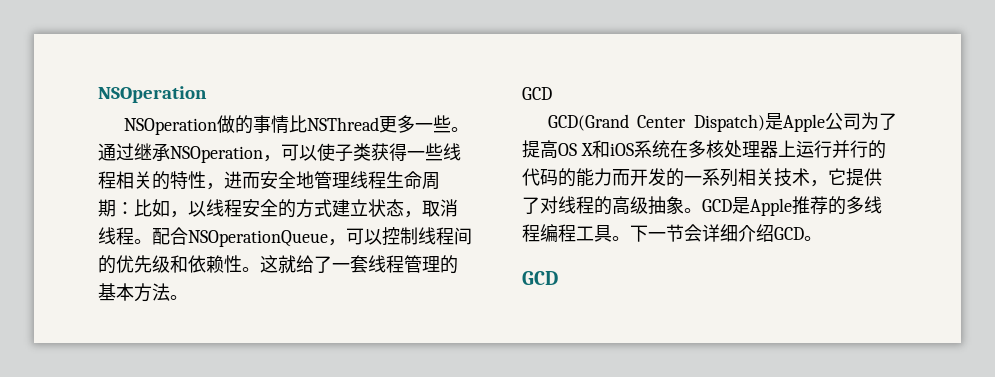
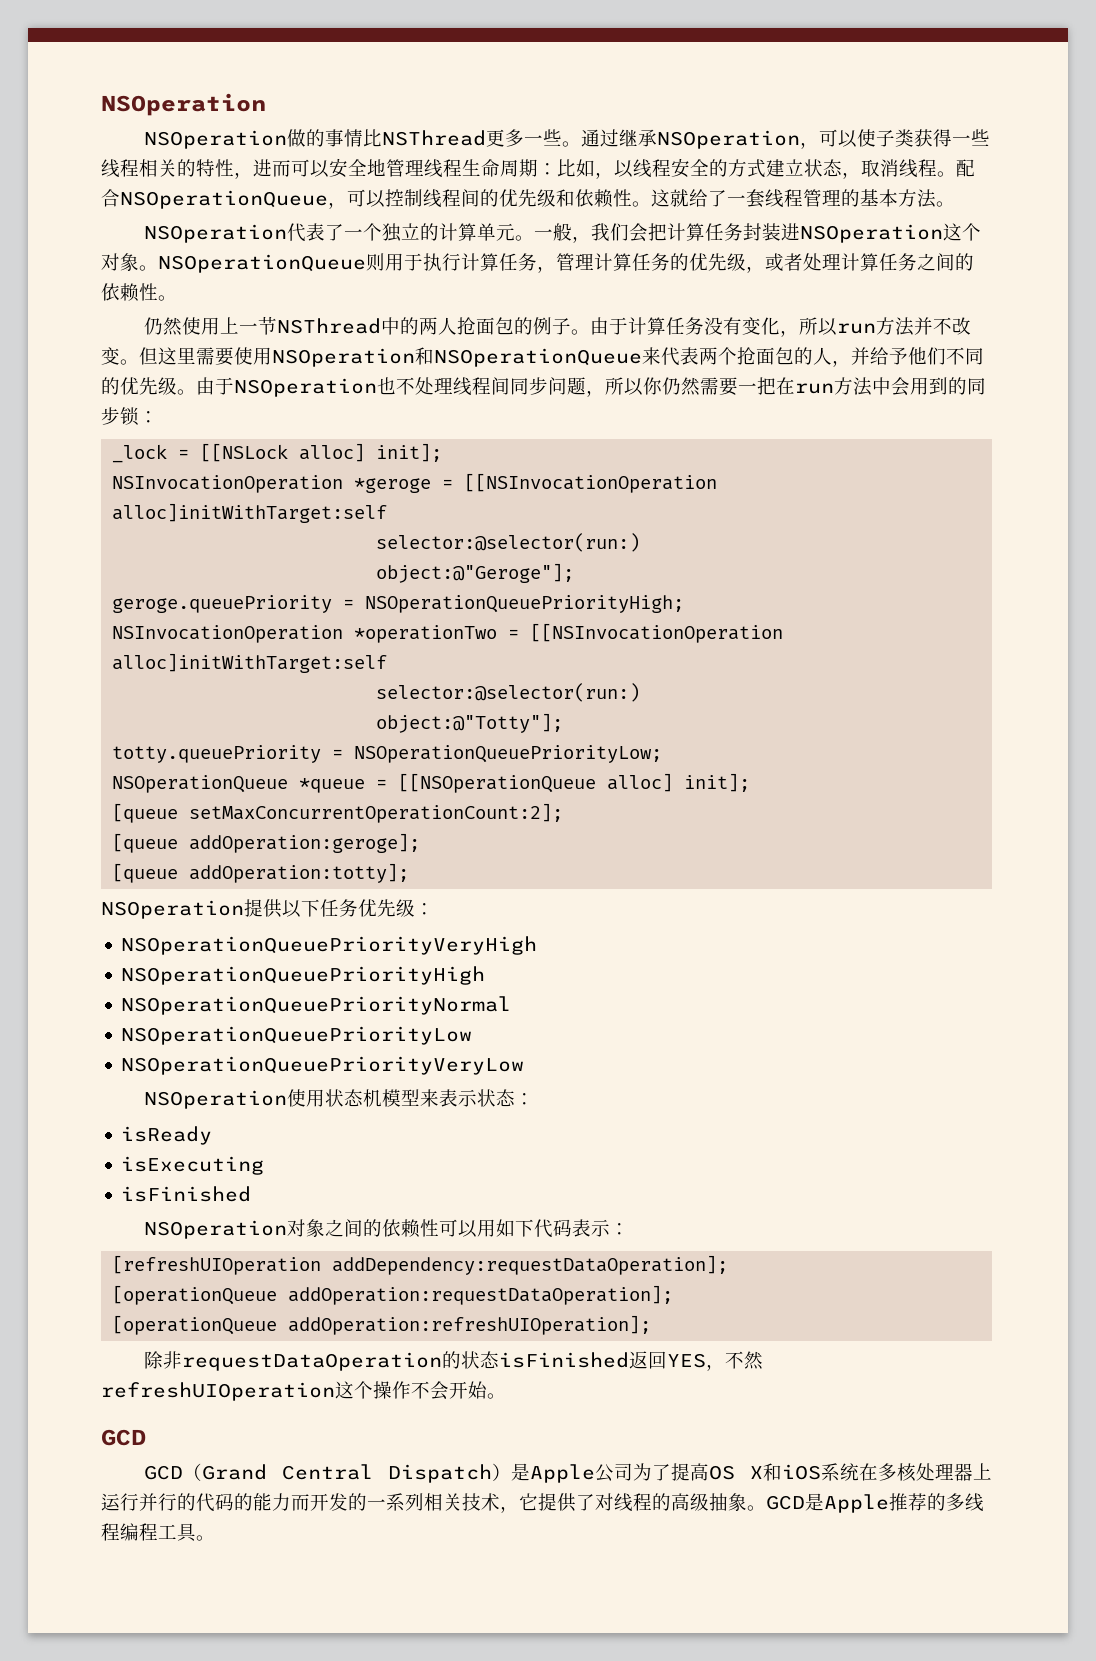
- 通过继承NSOperation，可以使子类获得一些线程相关的特性，进而安全地管理线程生命周期：比如，以线程安全的方式建立状态，取消线程。
+ 通过继承NSOperation，可以使子类获得一些线程相关的特性，进而可以安全地管理线程生命周期：比如，以线程安全的方式建立状态，取消线程。
  这就给了一套线程管理的基本方法。
+ NSOperation代表了一个独立的计算单元。一般，我们会把计算任务封装进NSOperation这个对象。NSOperationQueue则用于执行计算任务，管理计算任务的优先级，或者处理计算任务之间的依赖性。
+ 仍然使用上一节NSThread中的两人抢面包的例子。由于计算任务没有变化，所以run方法并不改变。但这里需要使用NSOperation和NSOperationQueue来代表两个抢面包的人，并给予他们不同的优先级。由于NSOperation也不处理线程间同步问题，所以你仍然需要一把在run方法中会用到的同步锁：
+ _lock = [[NSLock alloc] init];
+ NSInvocationOperation *geroge = [[NSInvocationOperation alloc]initWithTarget:self
+ selector:@selector(run:)
+ object:@"Geroge"];
+ geroge.queuePriority = NSOperationQueuePriorityHigh;
+ NSInvocationOperation *operationTwo = [[NSInvocationOperation alloc]initWithTarget:self
+ selector:@selector(run:)
+ object:@"Totty"];
+ totty.queuePriority = NSOperationQueuePriorityLow;
+ NSOperationQueue *queue = [[NSOperationQueue alloc] init];
+ [queue setMaxConcurrentOperationCount:2];
+ [queue addOperation:geroge];
+ [queue addOperation:totty];
+ NSOperation提供以下任务优先级：
+ NSOperationQueuePriorityVeryHigh
+ NSOperationQueuePriorityHigh
+ NSOperationQueuePriorityNormal
+ NSOperationQueuePriorityLow
+ NSOperationQueuePriorityVeryLow
+ NSOperation使用状态机模型来表示状态：
+ isReady
+ isExecuting
+ isFinished
+ NSOperation对象之间的依赖性可以用如下代码表示：
+ [refreshUIOperation addDependency:requestDataOperation];
+ [operationQueue addOperation:requestDataOperation];
+ [operationQueue addOperation:refreshUIOperation];
+ 除非requestDataOperation的状态isFinished返回YES，不然refreshUIOperation这个操作不会开始。
  GCD
- GCD(Grand Center Dispatch)是Apple公司为了提高OS X和iOS系统在多核处理器上运行并行的代码的能力而开发的一系列相关技术，它提供了对线程的高级抽象。
+ GCD（Grand Central Dispatch）是Apple公司为了提高OS X和iOS系统在多核处理器上运行并行的代码的能力而开发的一系列相关技术，它提供了对线程的高级抽象。
- 下一节会详细介绍GCD。
- GCD

